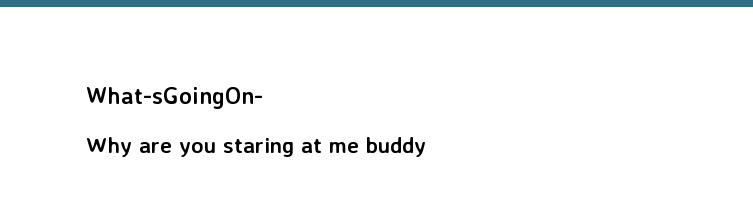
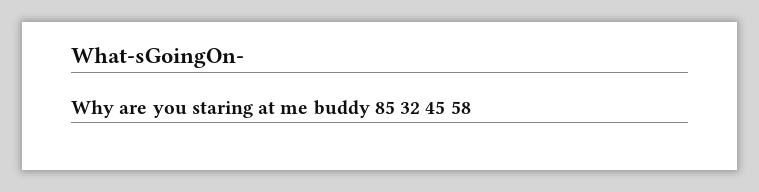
- Why are you staring at me buddy
+ Why are you staring at me buddy 85 32 45 58

